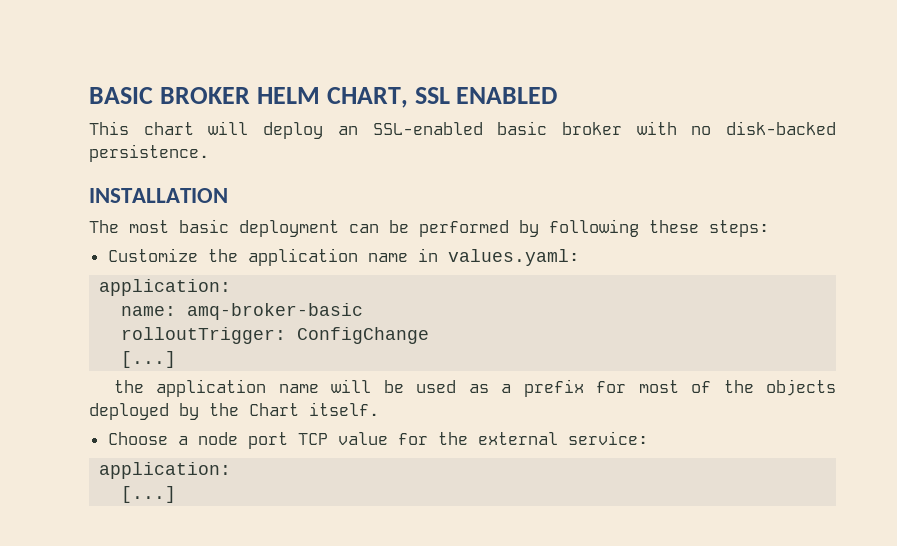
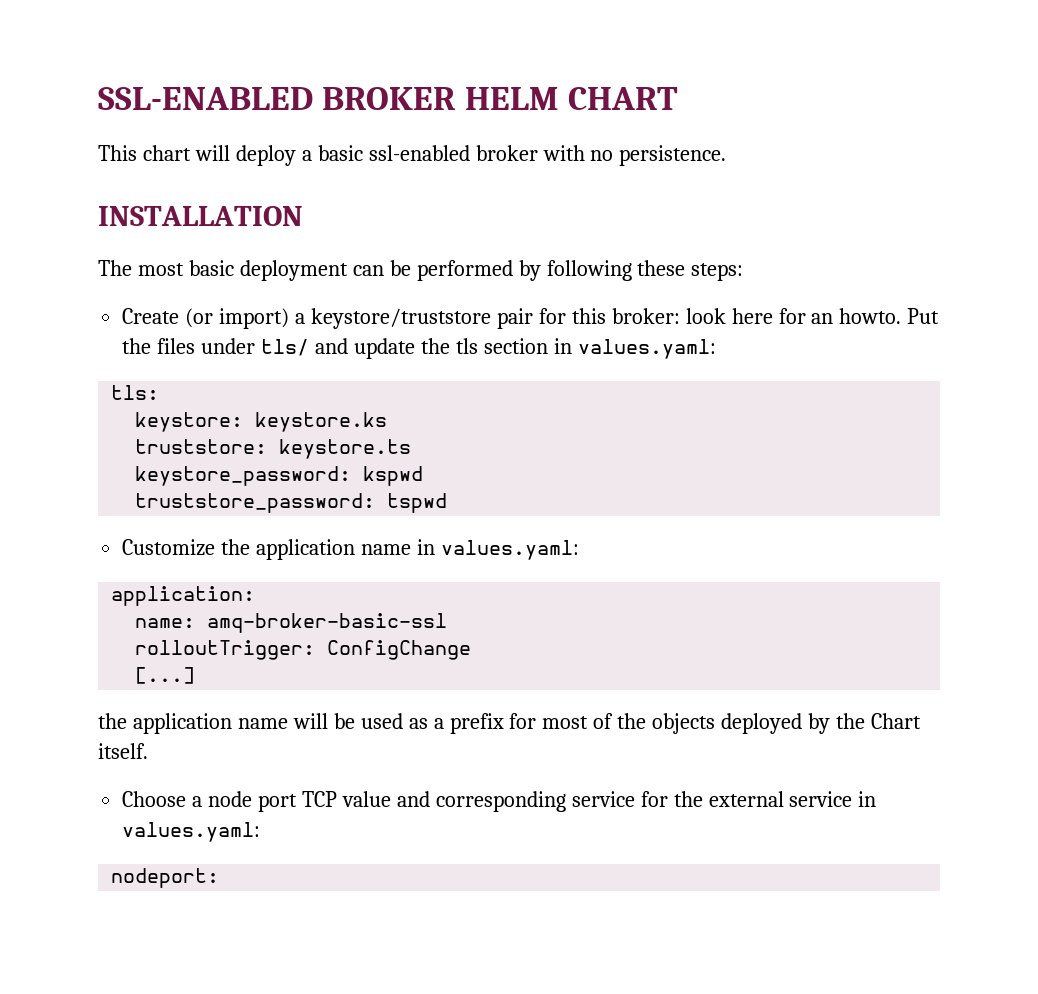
- BASIC BROKER HELM CHART, SSL ENABLED
+ SSL-ENABLED BROKER HELM CHART
- This chart will deploy an SSL-enabled basic broker with no disk-backed persistence.
+ This chart will deploy a basic ssl-enabled broker with no persistence.
+ Create (or import) a keystore/truststore pair for this broker: look here for an howto. Put the files under tls/ and update the tls section in values.yaml:
+ tls:
+ keystore: keystore.ks
+ truststore: keystore.ts
+ keystore_password: kspwd
+ truststore_password: tspwd
- name: amq-broker-basic
+ name: amq-broker-basic-ssl
- Choose a node port TCP value for the external service:
- application:
- [...]
+ Choose a node port TCP value and corresponding service for the external service in values.yaml:
+ nodeport:

